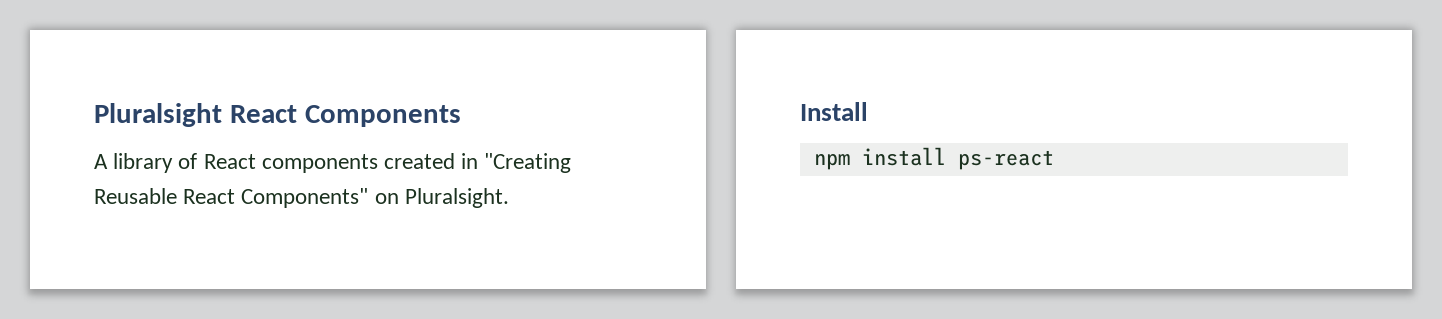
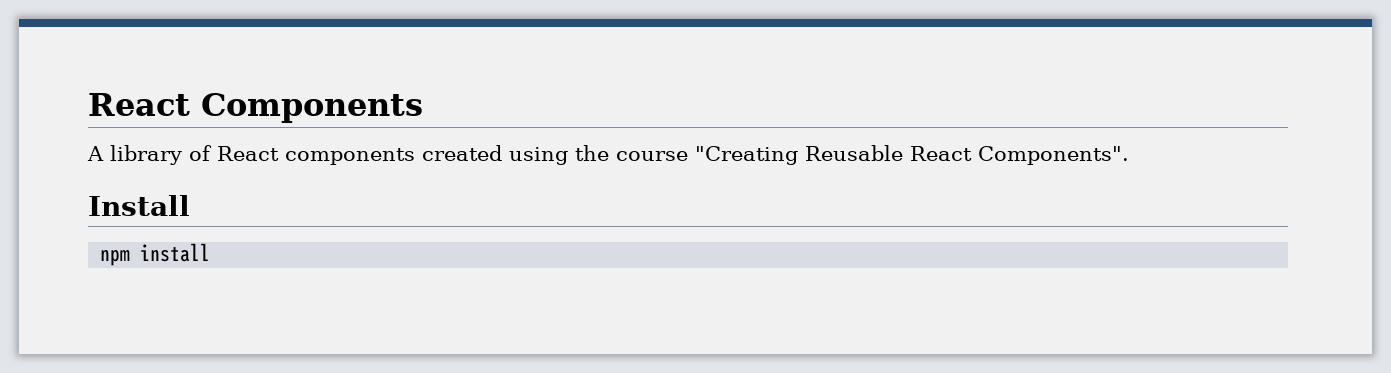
- Pluralsight React Components
+ React Components
- A library of React components created in "Creating Reusable React Components" on Pluralsight.
+ A library of React components created using the course "Creating Reusable React Components".
- npm install ps-react
+ npm install

